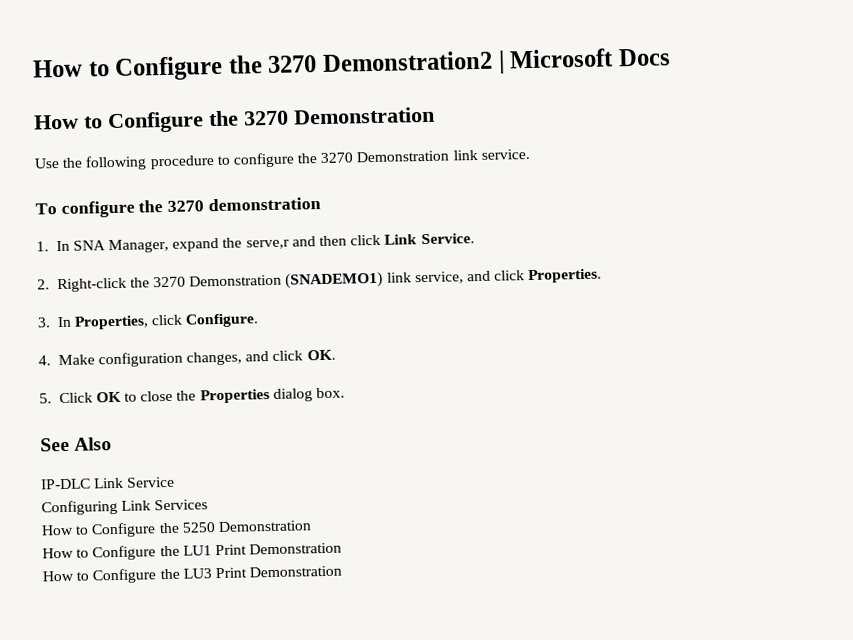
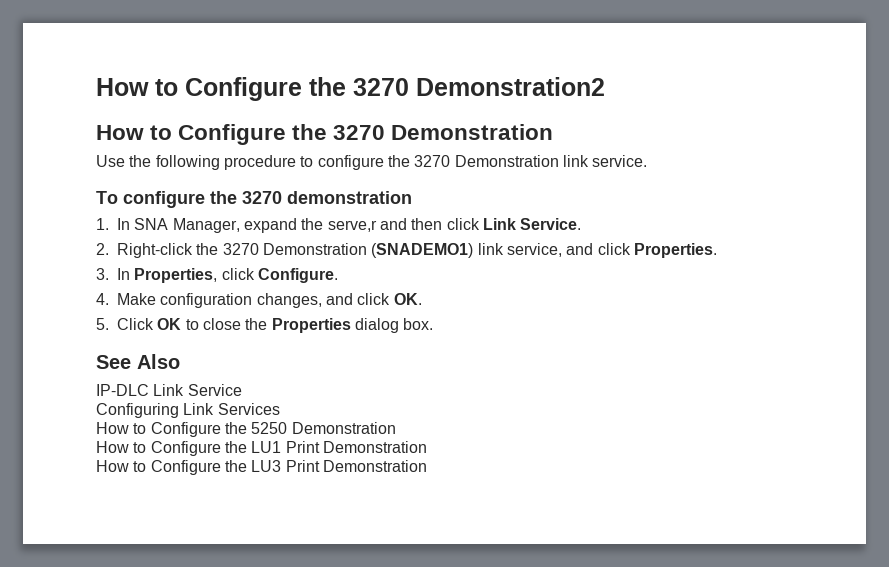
- How to Configure the 3270 Demonstration2 | Microsoft Docs
+ How to Configure the 3270 Demonstration2

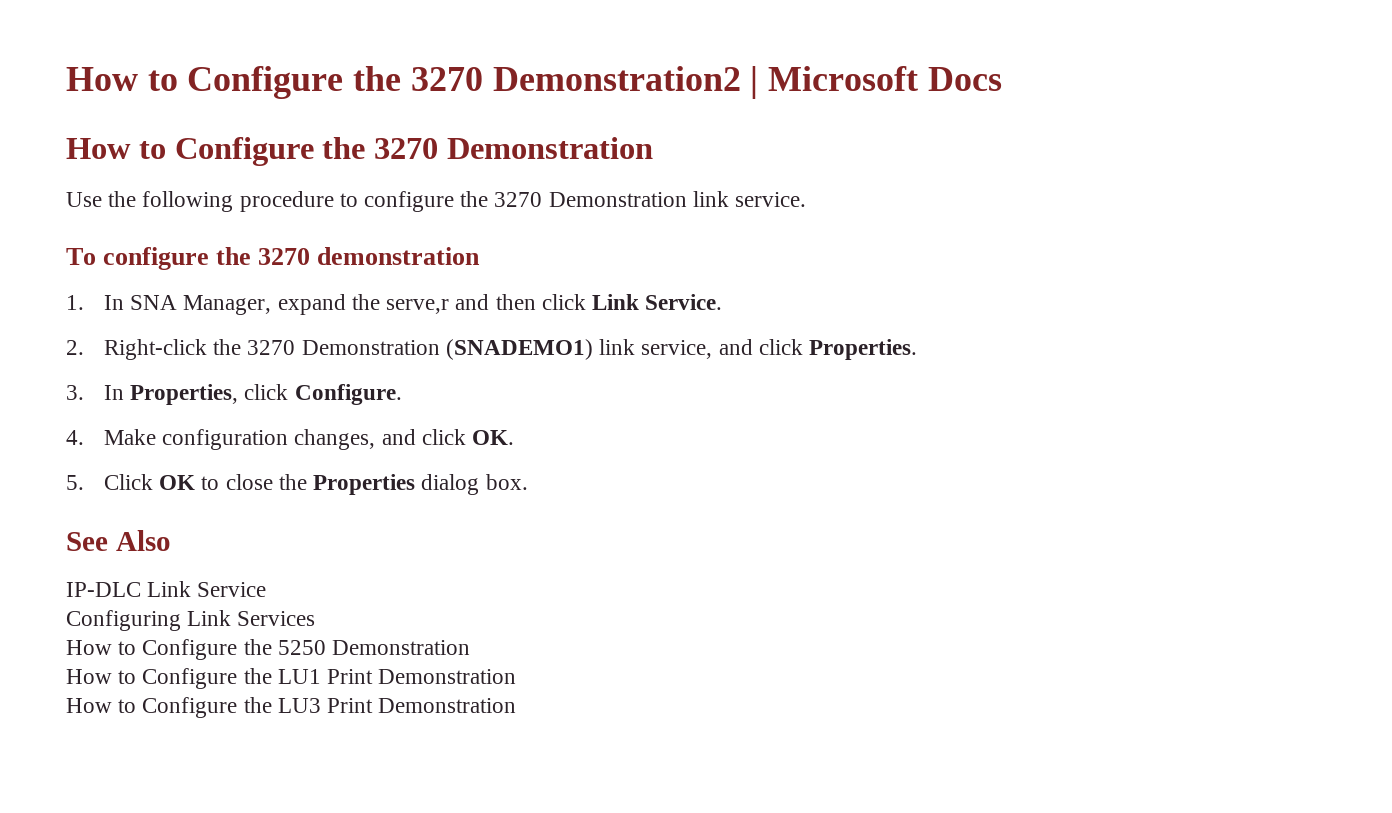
- How to Configure the 3270 Demonstration2
+ How to Configure the 3270 Demonstration2 | Microsoft Docs

